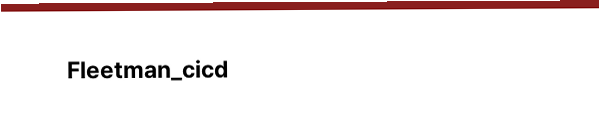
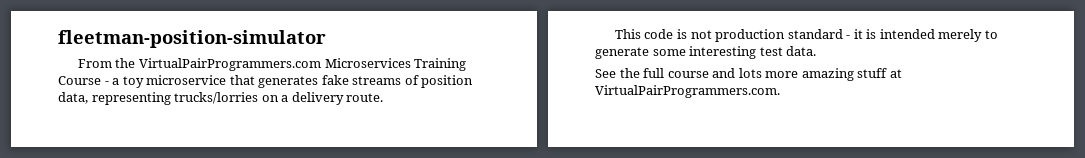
- Fleetman_cicd
+ fleetman-position-simulator
+ From the VirtualPairProgrammers.com Microservices Training Course - a toy microservice that generates fake streams of position data, representing trucks/lorries on a delivery route.
+ This code is not production standard - it is intended merely to generate some interesting test data.
+ See the full course and lots more amazing stuff at VirtualPairProgrammers.com.

